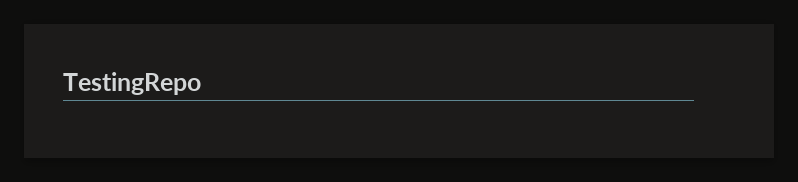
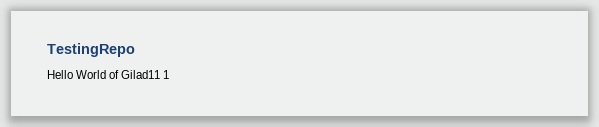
+ Hello World of Gilad11 1

